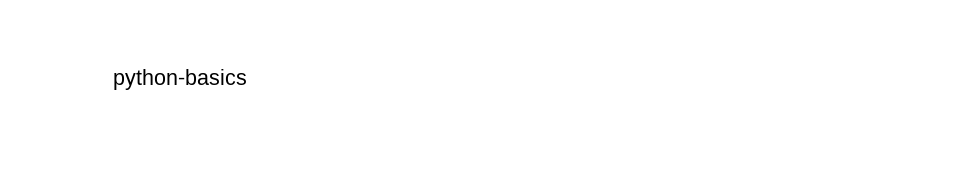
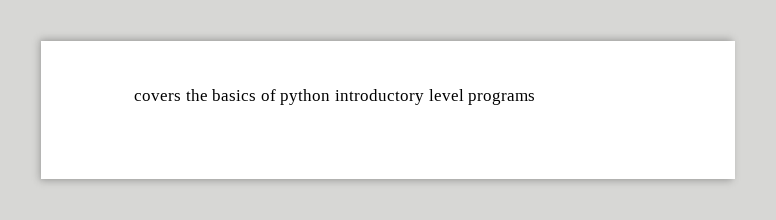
- python-basics
+ covers the basics of python introductory level programs

